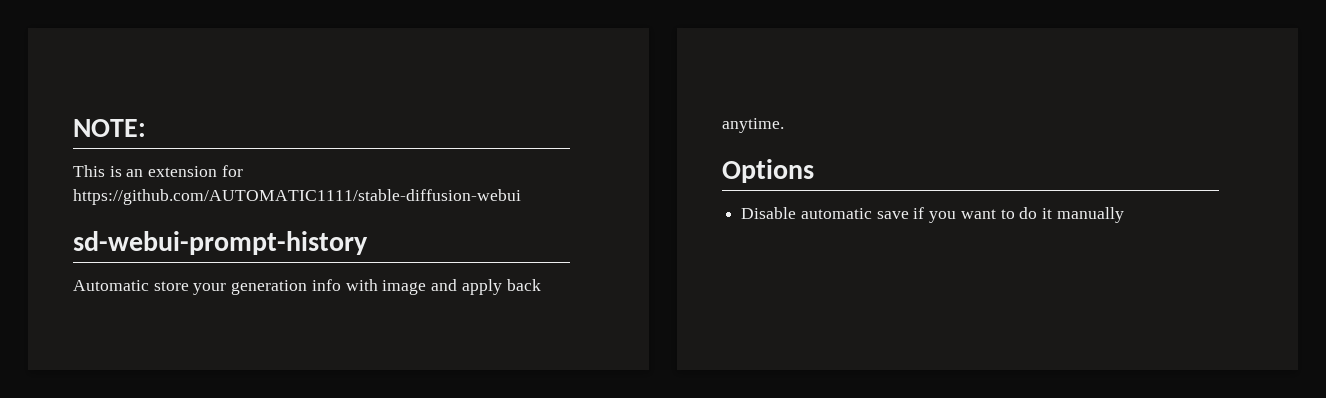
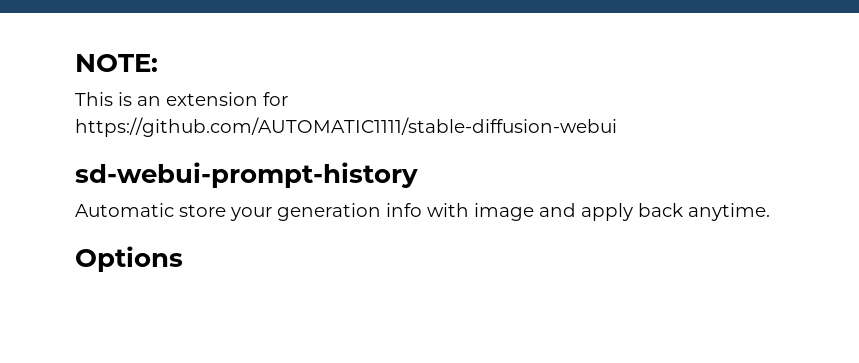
- Disable automatic save if you want to do it manually

